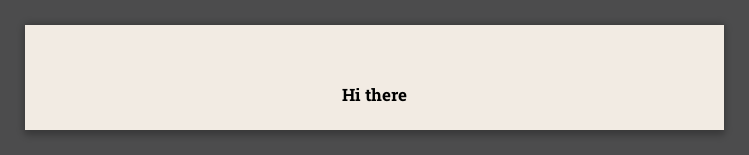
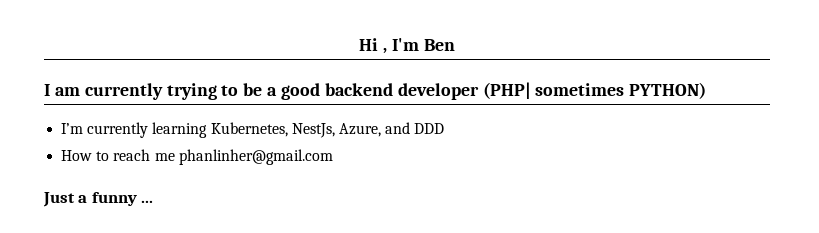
- Hi there
+ Hi , I'm Ben
+ I am currently trying to be a good backend developer (PHP| sometimes PYTHON)
+ I’m currently learning Kubernetes, NestJs, Azure, and DDD
+ How to reach me phanlinher@gmail.com
+ Just a funny ...

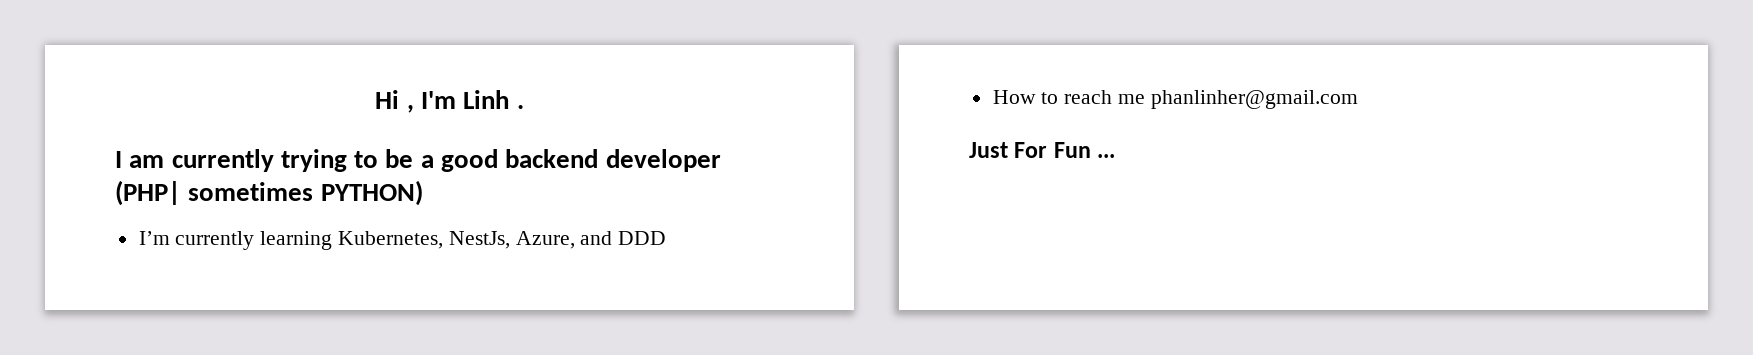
- Hi , I'm Ben
+ Hi , I'm Linh .
- Just a funny ...
+ Just For Fun ...

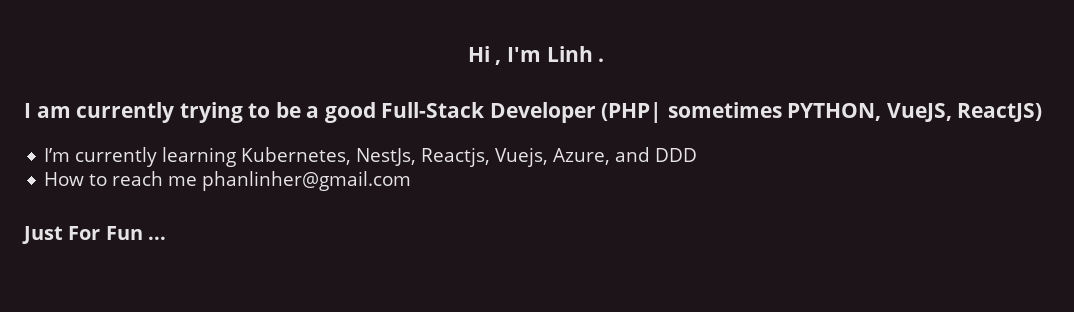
- I am currently trying to be a good backend developer (PHP| sometimes PYTHON)
+ I am currently trying to be a good Full-Stack Developer (PHP| sometimes PYTHON, VueJS, ReactJS)
- I’m currently learning Kubernetes, NestJs, Azure, and DDD
+ I’m currently learning Kubernetes, NestJs, Reactjs, Vuejs, Azure, and DDD

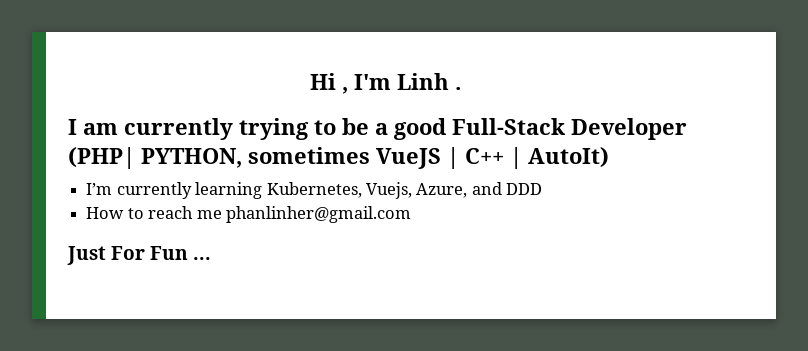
- I am currently trying to be a good Full-Stack Developer (PHP| sometimes PYTHON, VueJS, ReactJS)
+ I am currently trying to be a good Full-Stack Developer (PHP| PYTHON, sometimes VueJS | C++ | AutoIt)
- I’m currently learning Kubernetes, NestJs, Reactjs, Vuejs, Azure, and DDD
+ I’m currently learning Kubernetes, Vuejs, Azure, and DDD

